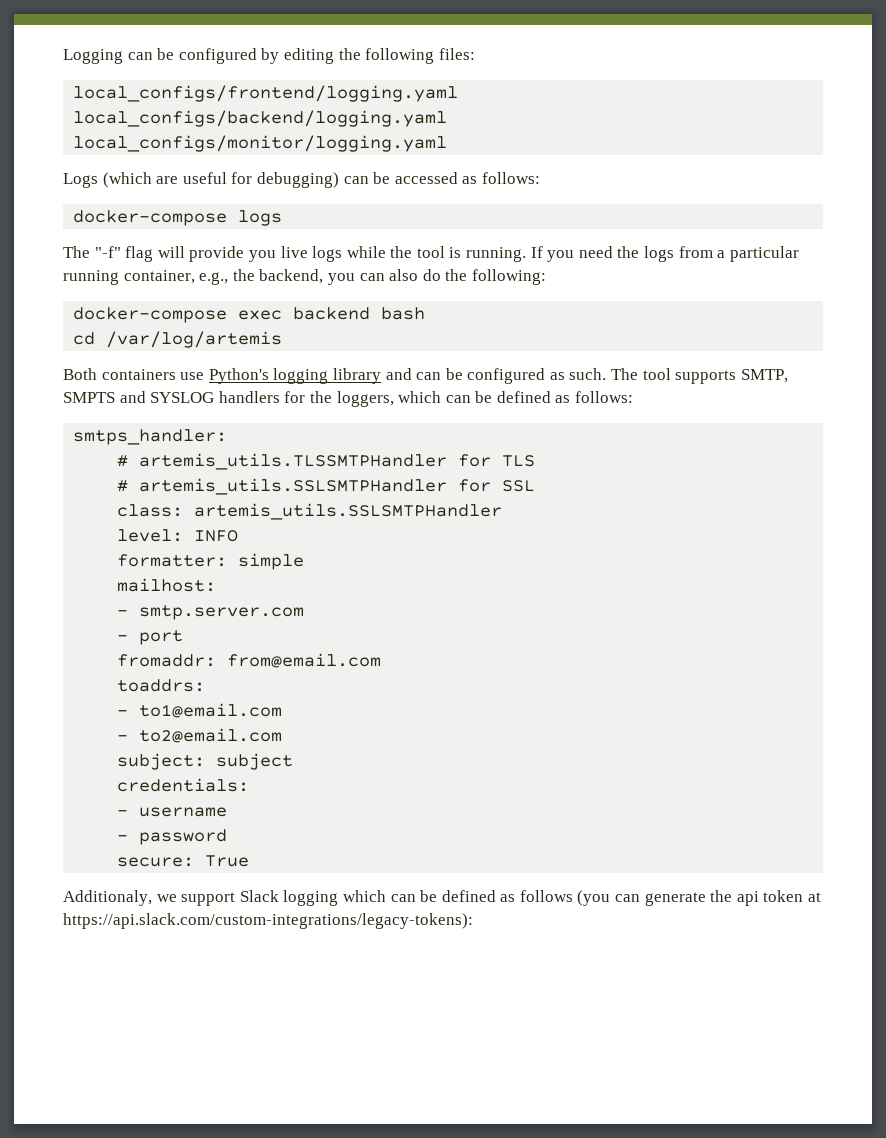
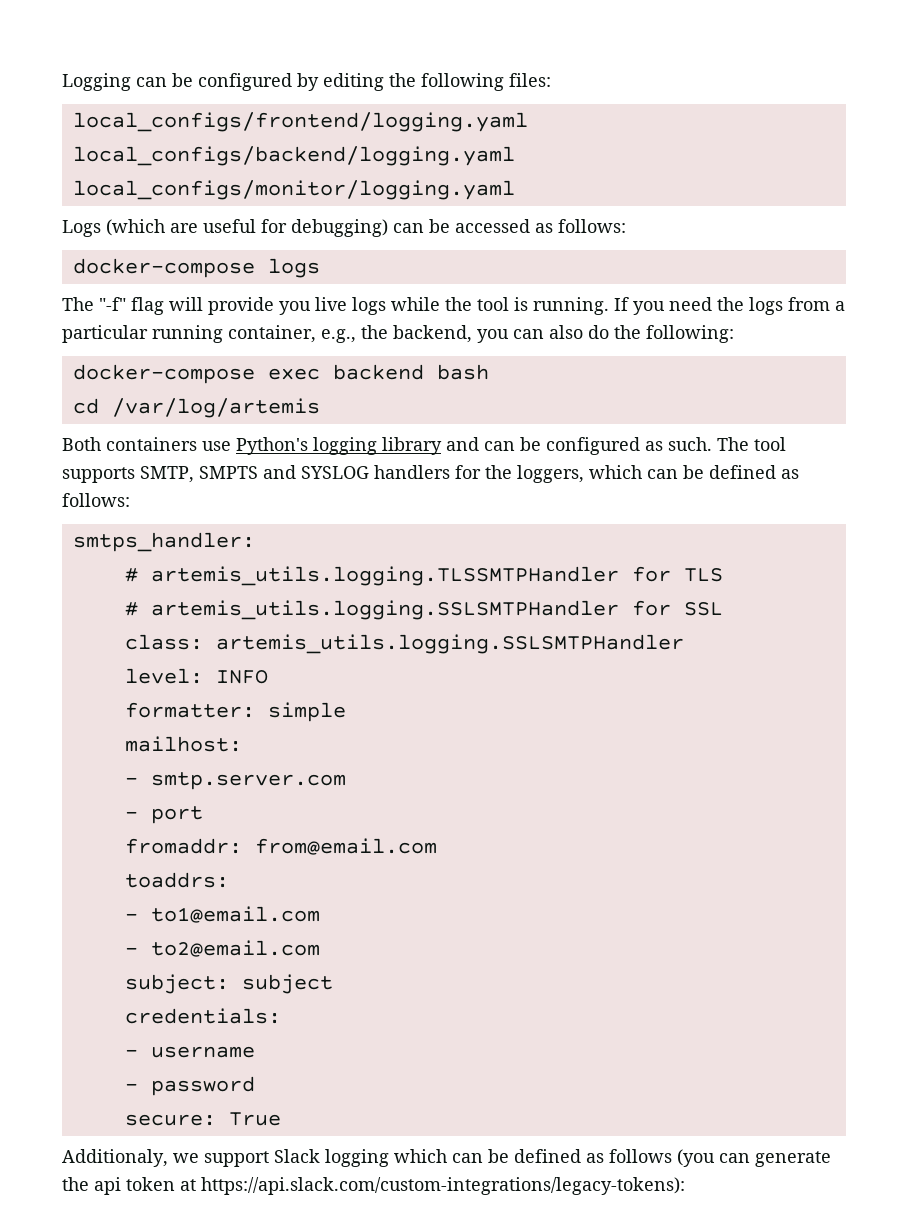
- # artemis_utils.TLSSMTPHandler for TLS
+ # artemis_utils.logging.TLSSMTPHandler for TLS
- # artemis_utils.SSLSMTPHandler for SSL
+ # artemis_utils.logging.SSLSMTPHandler for SSL
- class: artemis_utils.SSLSMTPHandler
+ class: artemis_utils.logging.SSLSMTPHandler

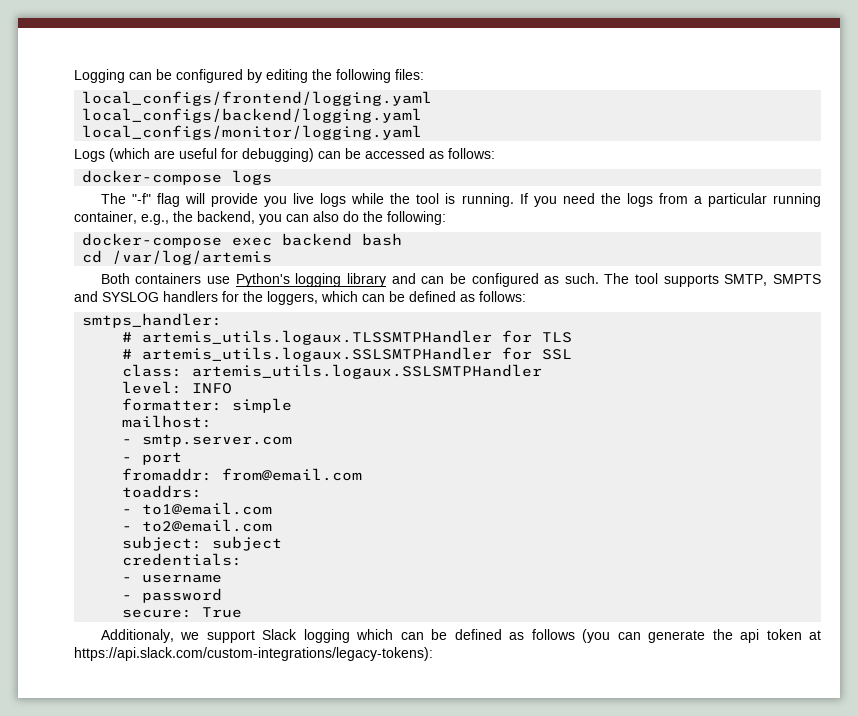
- # artemis_utils.logging.TLSSMTPHandler for TLS
+ # artemis_utils.logaux.TLSSMTPHandler for TLS
- # artemis_utils.logging.SSLSMTPHandler for SSL
+ # artemis_utils.logaux.SSLSMTPHandler for SSL
- class: artemis_utils.logging.SSLSMTPHandler
+ class: artemis_utils.logaux.SSLSMTPHandler

